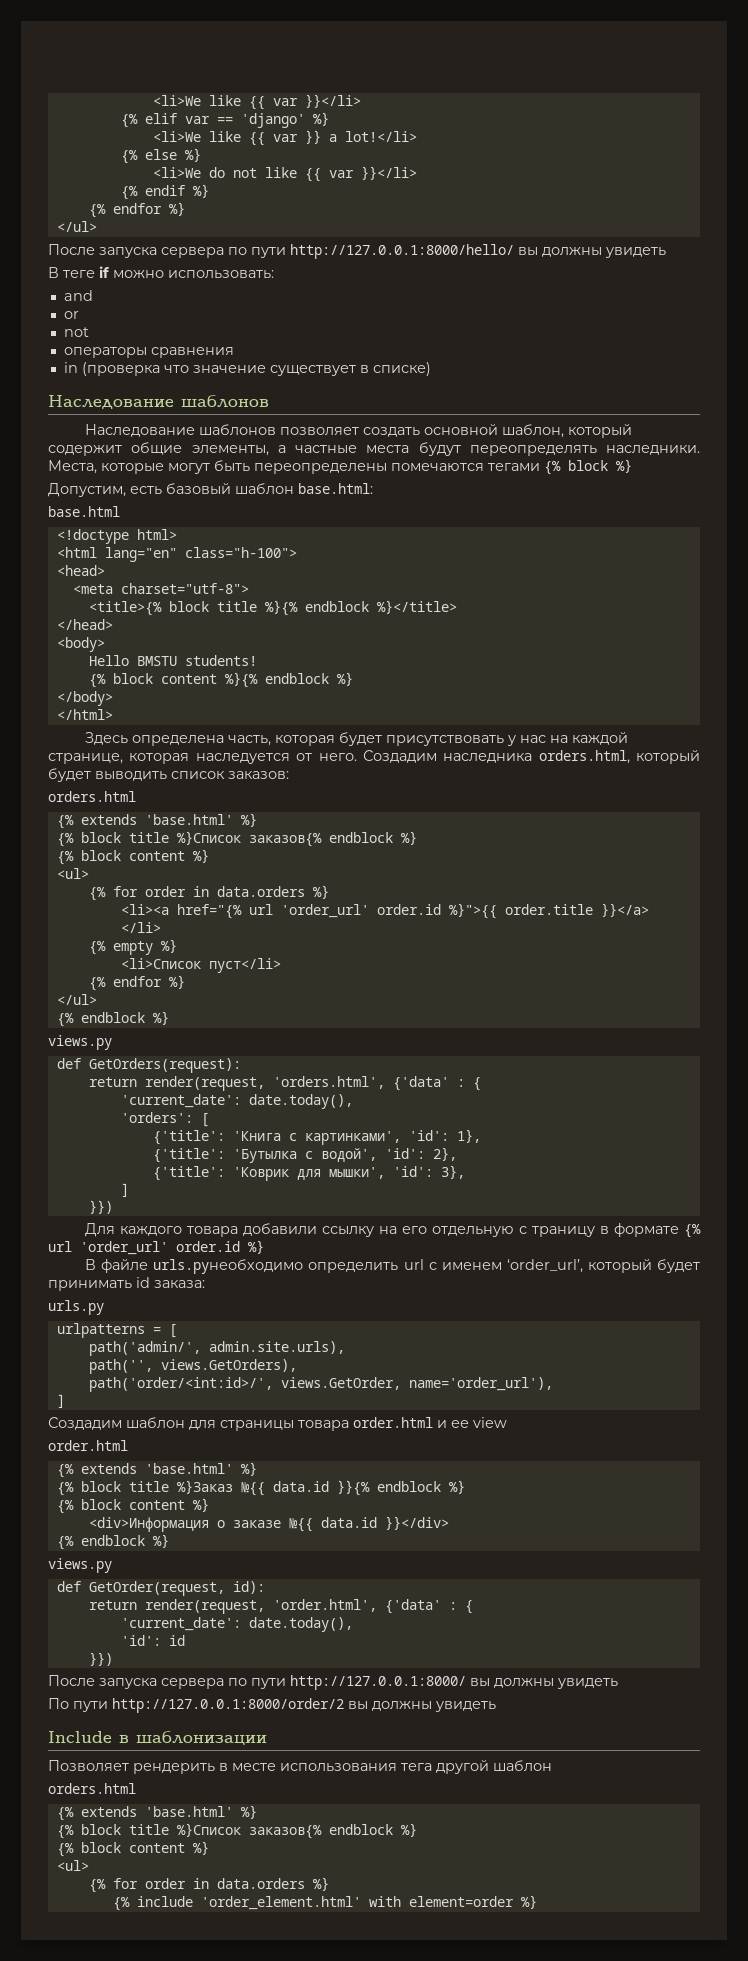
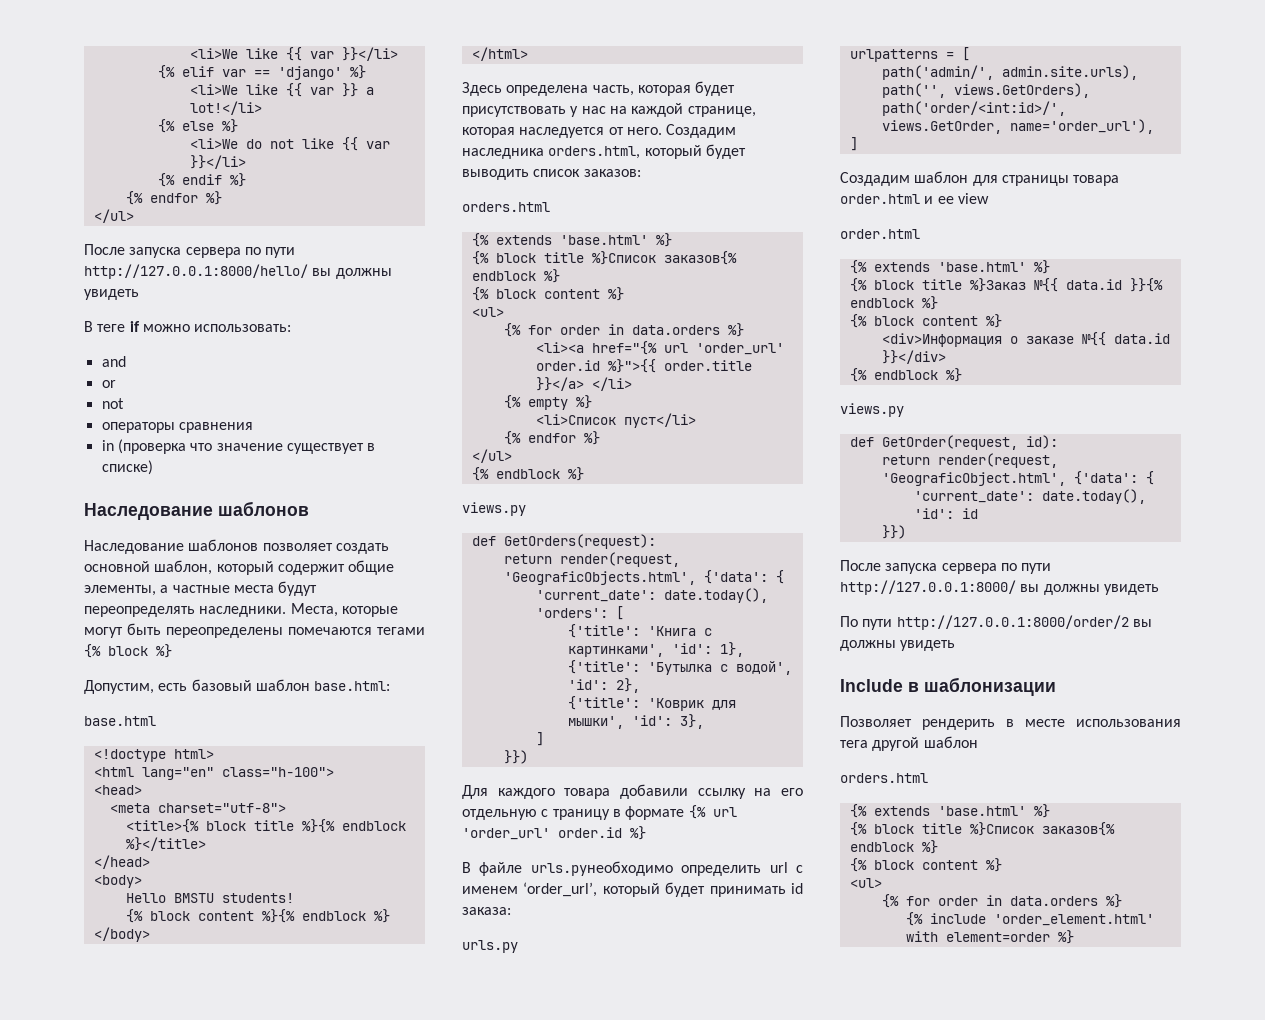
- return render(request, 'orders.html', {'data' : {
+ return render(request, 'GeograficObjects.html', {'data': {
- return render(request, 'order.html', {'data' : {
+ return render(request, 'GeograficObject.html', {'data': {

